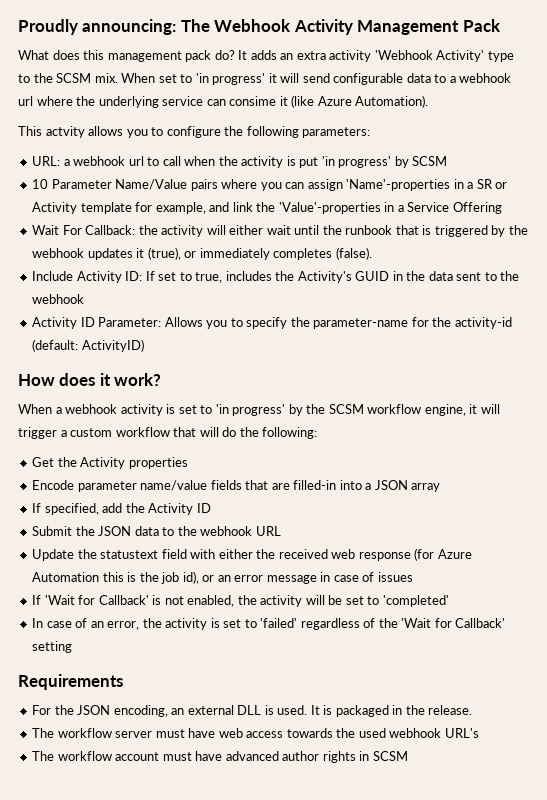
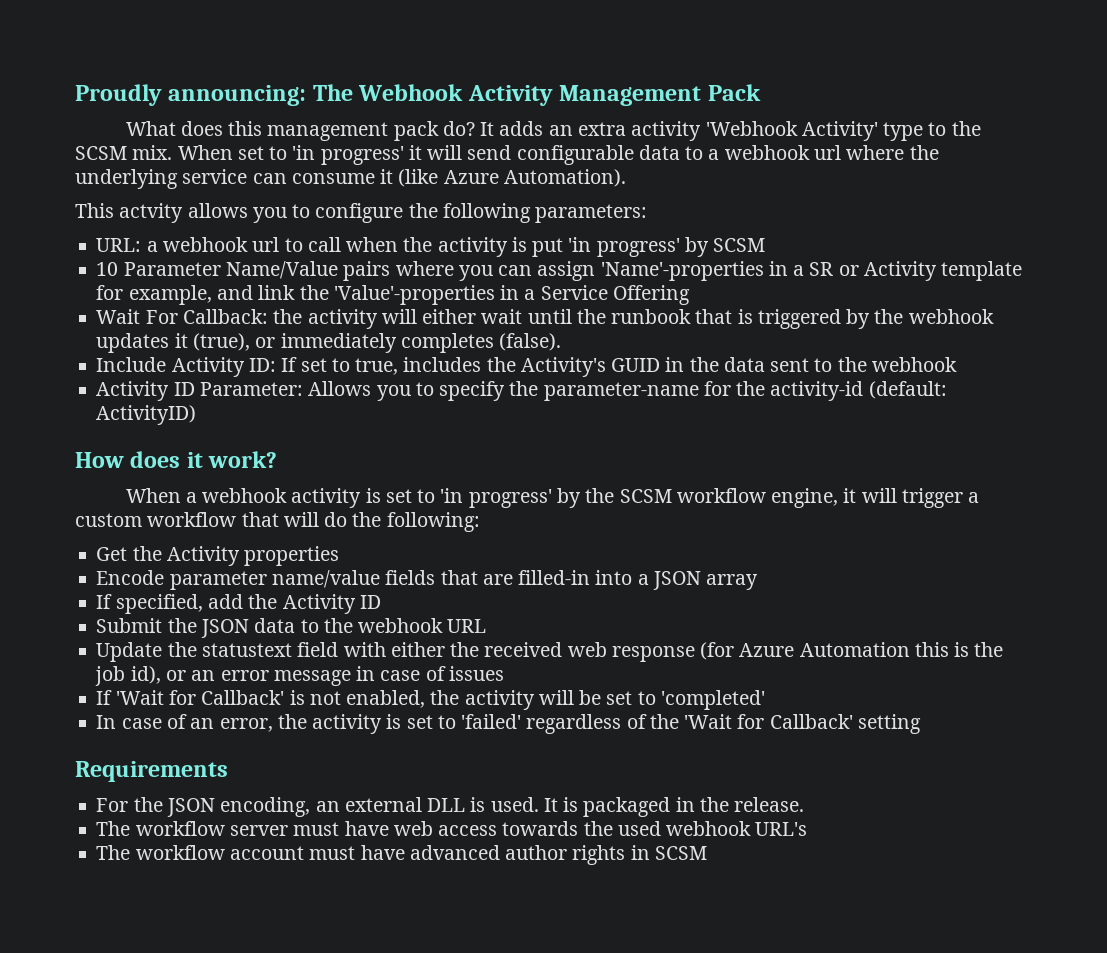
- When set to 'in progress' it will send configurable data to a webhook url where the underlying service can consime it (like Azure Automation).
+ When set to 'in progress' it will send configurable data to a webhook url where the underlying service can consume it (like Azure Automation).

